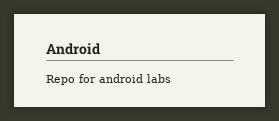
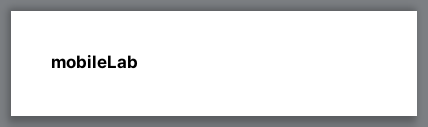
- Android
- Repo for android labs
+ mobileLab

